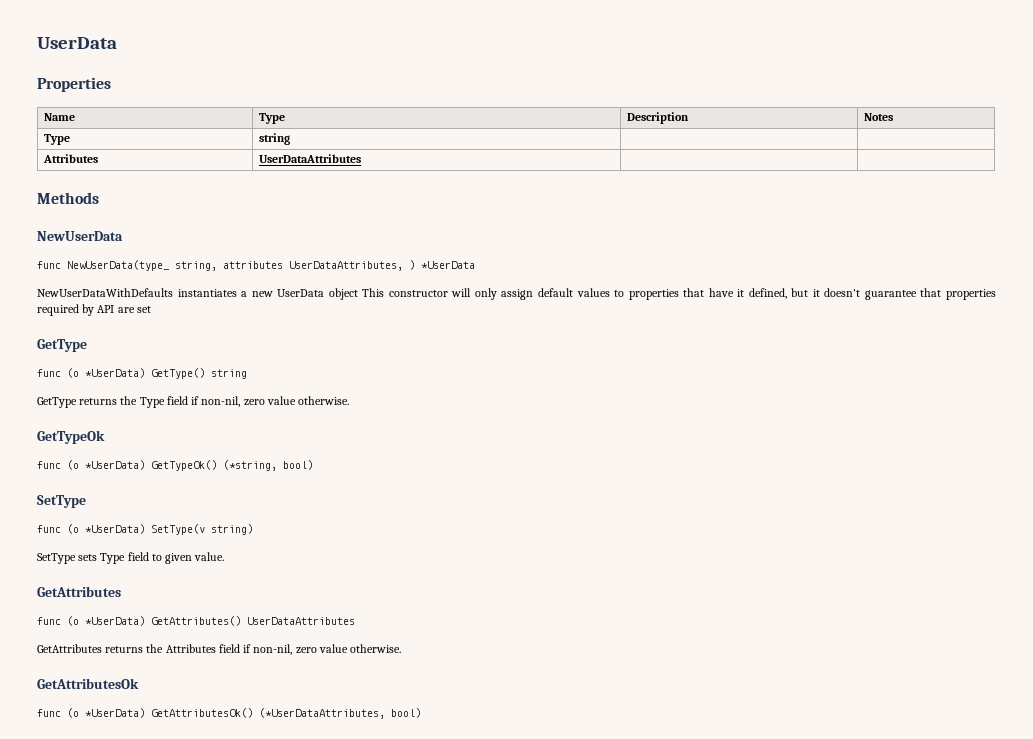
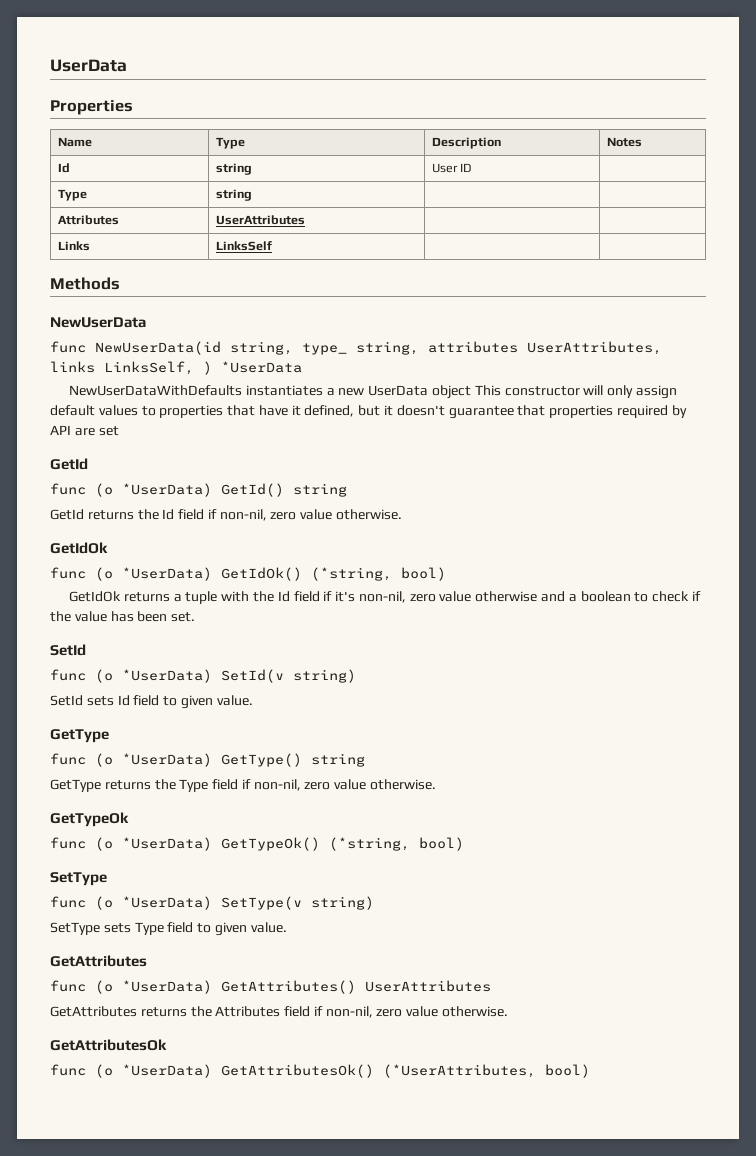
+ Id | string | User ID |
- Attributes | UserDataAttributes | |
+ Attributes | UserAttributes | |
+ Links | LinksSelf | |
- func NewUserData(type_ string, attributes UserDataAttributes, ) *UserData
+ func NewUserData(id string, type_ string, attributes UserAttributes, links LinksSelf, ) *UserData
  NewUserDataWithDefaults instantiates a new UserData object This constructor will only assign default values to properties that have it defined, but it doesn't guarantee that properties required by API are set
+ GetId
+ func (o *UserData) GetId() string
+ GetId returns the Id field if non-nil, zero value otherwise.
+ GetIdOk
+ func (o *UserData) GetIdOk() (*string, bool)
+ GetIdOk returns a tuple with the Id field if it's non-nil, zero value otherwise and a boolean to check if the value has been set.
+ SetId
+ func (o *UserData) SetId(v string)
+ SetId sets Id field to given value.
- func (o *UserData) GetAttributes() UserDataAttributes
+ func (o *UserData) GetAttributes() UserAttributes
- func (o *UserData) GetAttributesOk() (*UserDataAttributes, bool)
+ func (o *UserData) GetAttributesOk() (*UserAttributes, bool)

